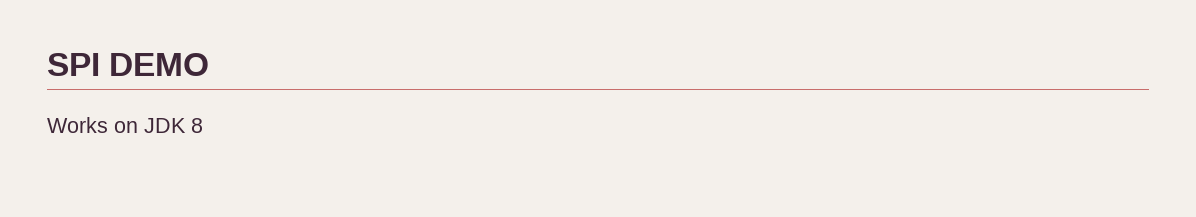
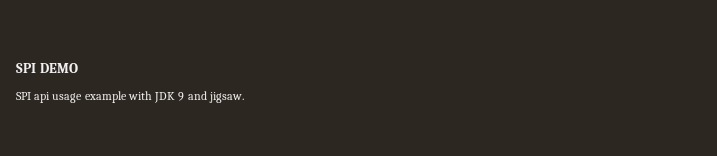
- Works on JDK 8
+ SPI api usage example with JDK 9 and jigsaw.

